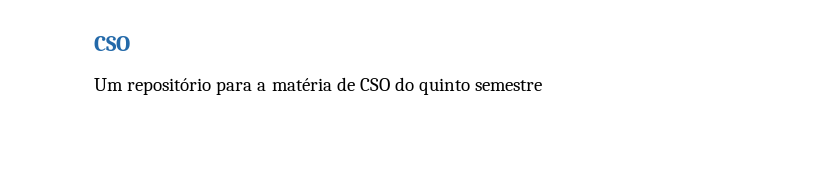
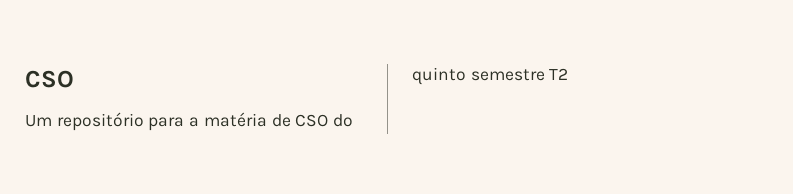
- Um repositório para a matéria de CSO do quinto semestre
+ Um repositório para a matéria de CSO do quinto semestre T2

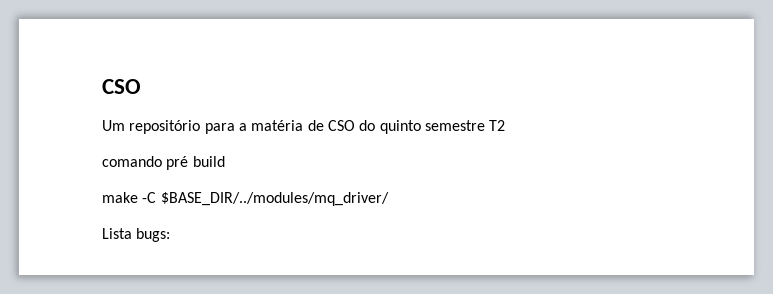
+ comando pré build
+ make -C $BASE_DIR/../modules/mq_driver/
+ Lista bugs:

